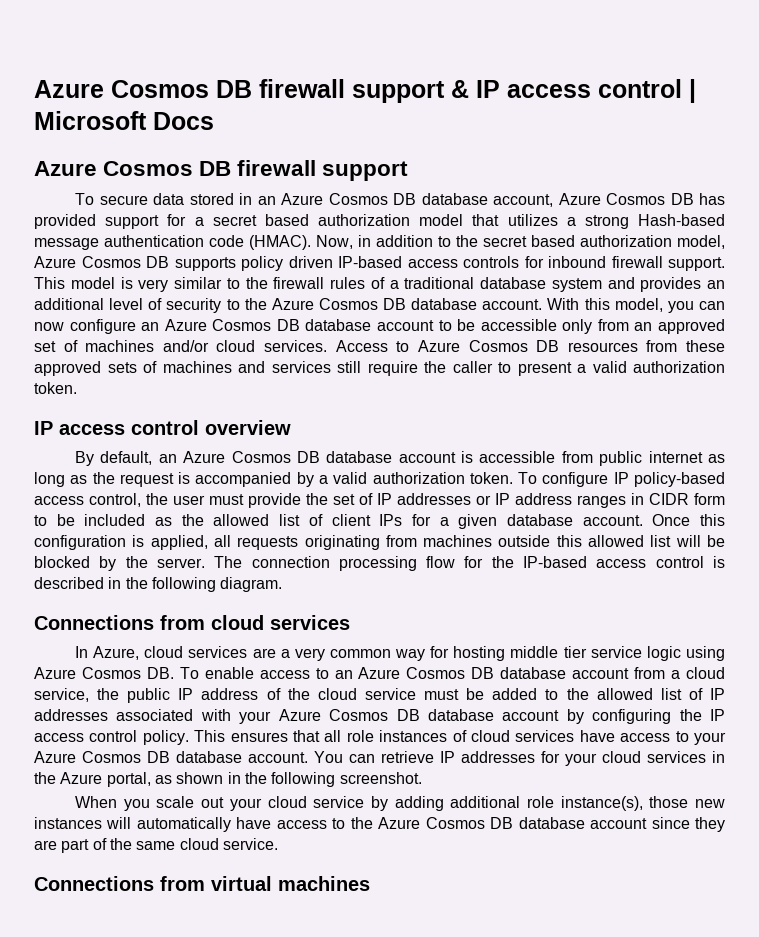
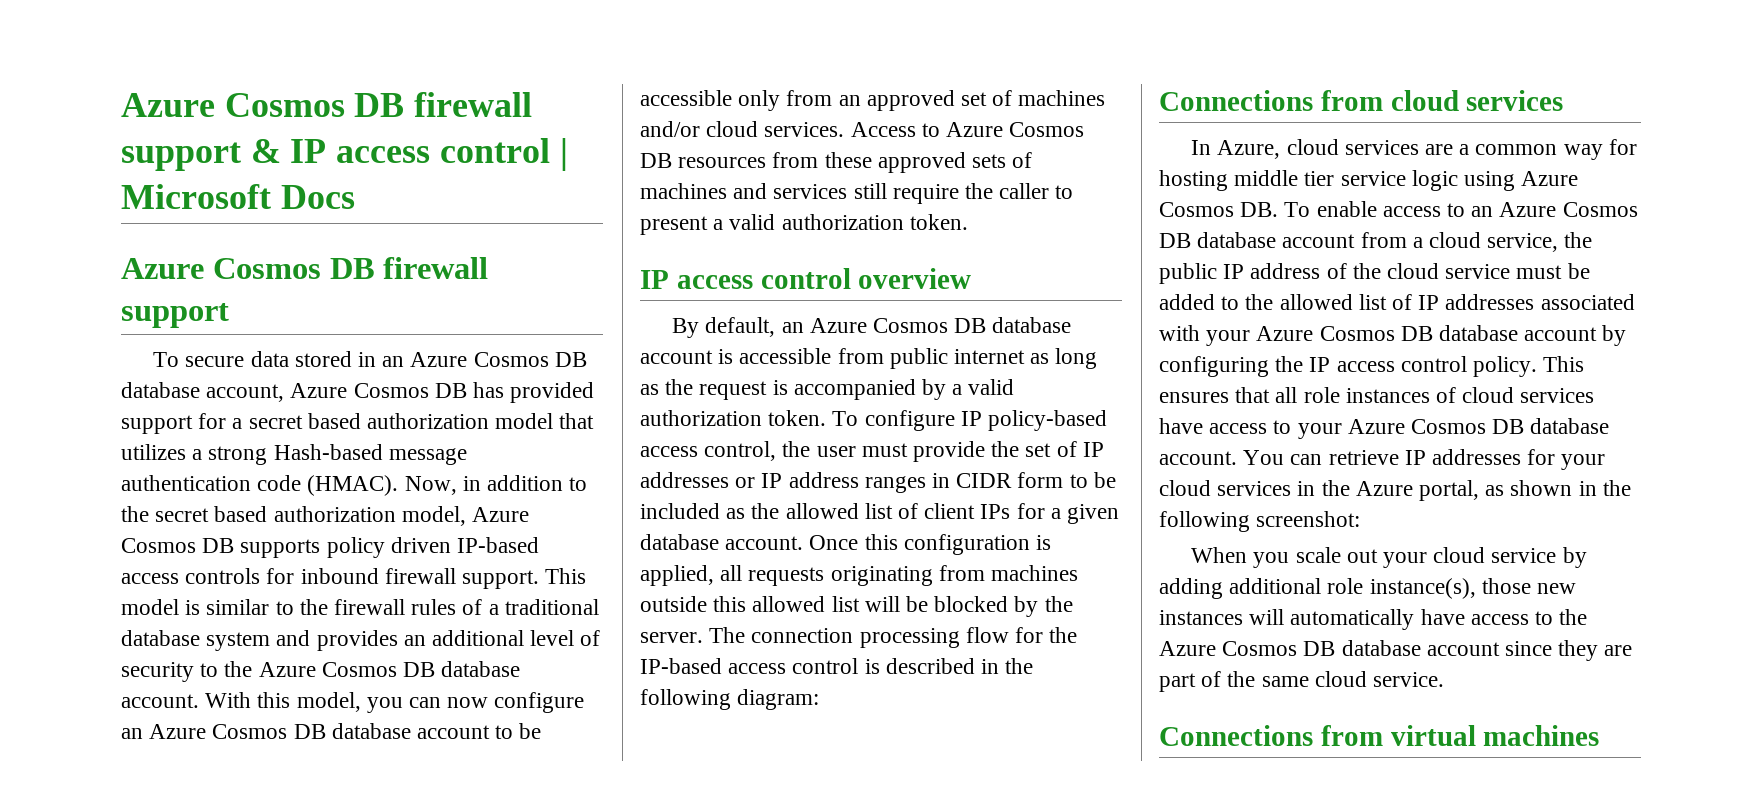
- This model is very similar to the firewall rules of a traditional database system and provides an additional level of security to the Azure Cosmos DB database account.
+ This model is similar to the firewall rules of a traditional database system and provides an additional level of security to the Azure Cosmos DB database account.
- The connection processing flow for the IP-based access control is described in the following diagram.
+ The connection processing flow for the IP-based access control is described in the following diagram:
- In Azure, cloud services are a very common way for hosting middle tier service logic using Azure Cosmos DB. To enable access to an Azure Cosmos DB database account from a cloud service, the public IP address of the cloud service must be added to the allowed list of IP addresses associated with your Azure Cosmos DB database account by configuring the IP access control policy.
+ In Azure, cloud services are a common way for hosting middle tier service logic using Azure Cosmos DB. To enable access to an Azure Cosmos DB database account from a cloud service, the public IP address of the cloud service must be added to the allowed list of IP addresses associated with your Azure Cosmos DB database account by configuring the IP access control policy.
- You can retrieve IP addresses for your cloud services in the Azure portal, as shown in the following screenshot.
+ You can retrieve IP addresses for your cloud services in the Azure portal, as shown in the following screenshot:

